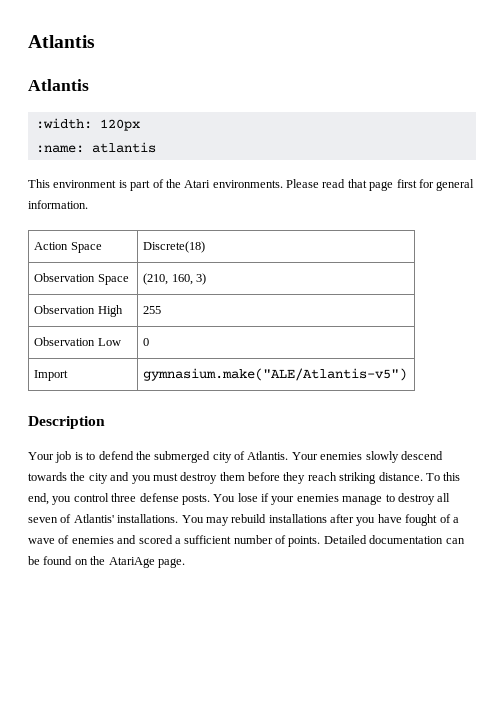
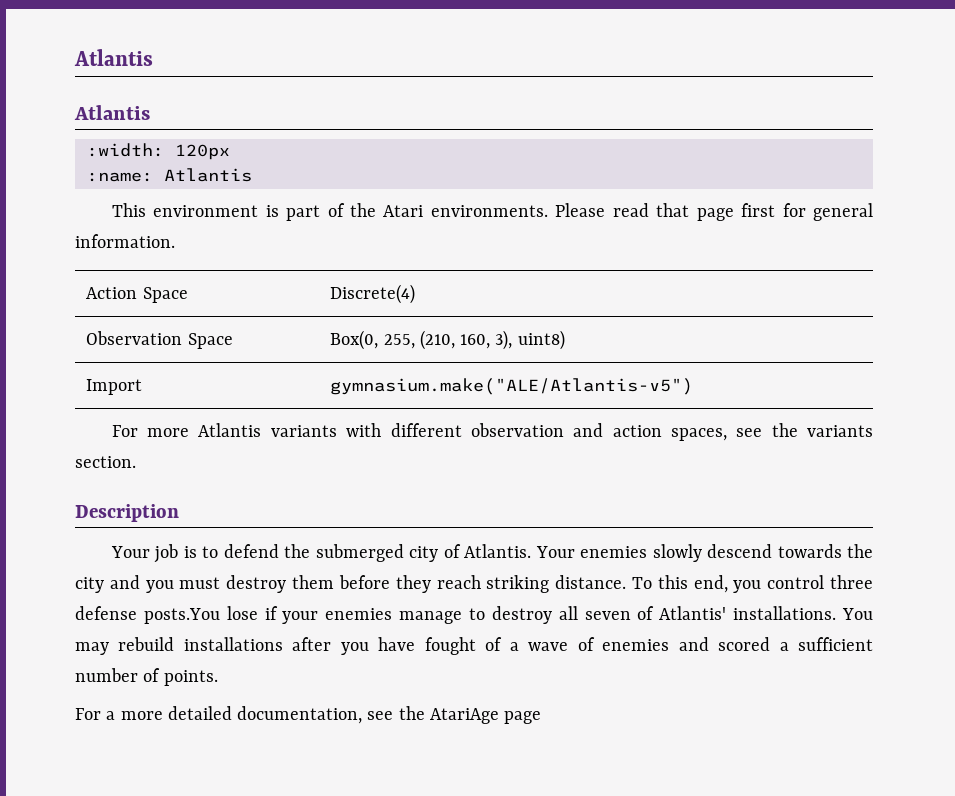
- :name: atlantis
+ :name: Atlantis
- Action Space | Discrete(18)
+ Action Space | Discrete(4)
- Observation Space | (210, 160, 3)
- Observation High | 255
- Observation Low | 0
+ Observation Space | Box(0, 255, (210, 160, 3), uint8)
  Import | gymnasium.make("ALE/Atlantis-v5")
+ For more Atlantis variants with different observation and action spaces, see the variants section.
- To this end, you control three defense posts. You lose if your enemies manage to destroy all seven of Atlantis' installations.
+ To this end, you control three defense posts.You lose if your enemies manage to destroy all seven of Atlantis' installations.
- You may rebuild installations after you have fought of a wave of enemies and scored a sufficient number of points. Detailed documentation can be found on the AtariAge page.
+ You may rebuild installations after you have fought of a wave of enemies and scored a sufficient number of points.
+ For a more detailed documentation, see the AtariAge page

